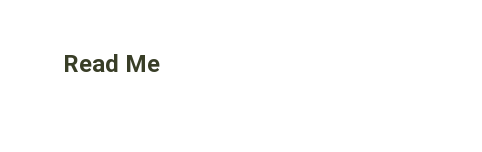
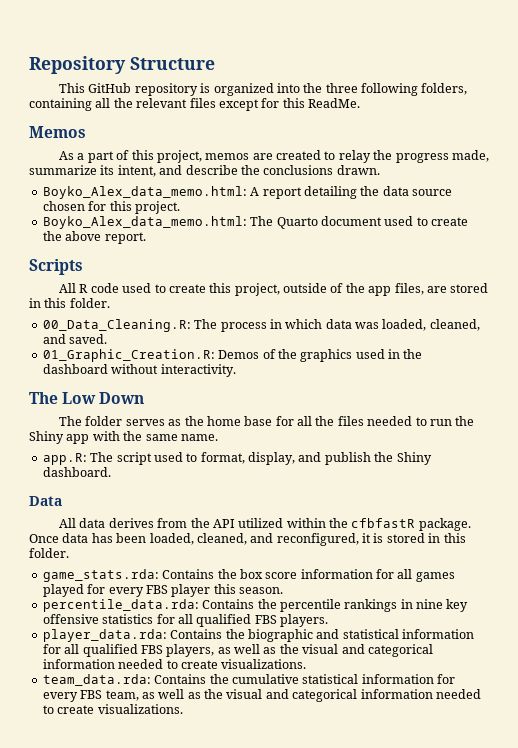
- Read Me
+ Repository Structure
+ This GitHub repository is organized into the three following folders, containing all the relevant files except for this ReadMe.
+ Memos
+ As a part of this project, memos are created to relay the progress made, summarize its intent, and describe the conclusions drawn.
+ Boyko_Alex_data_memo.html: A report detailing the data source chosen for this project.
+ Boyko_Alex_data_memo.html: The Quarto document used to create the above report.
+ Scripts
+ All R code used to create this project, outside of the app files, are stored in this folder.
+ 00_Data_Cleaning.R: The process in which data was loaded, cleaned, and saved.
+ 01_Graphic_Creation.R: Demos of the graphics used in the dashboard without interactivity.
+ The Low Down
+ The folder serves as the home base for all the files needed to run the Shiny app with the same name.
+ app.R: The script used to format, display, and publish the Shiny dashboard.
+ Data
+ All data derives from the API utilized within the cfbfastR package. Once data has been loaded, cleaned, and reconfigured, it is stored in this folder.
+ game_stats.rda: Contains the box score information for all games played for every FBS player this season.
+ percentile_data.rda: Contains the percentile rankings in nine key offensive statistics for all qualified FBS players.
+ player_data.rda: Contains the biographic and statistical information for all qualified FBS players, as well as the visual and categorical information needed to create visualizations.
+ team_data.rda: Contains the cumulative statistical information for every FBS team, as well as the visual and categorical information needed to create visualizations.

